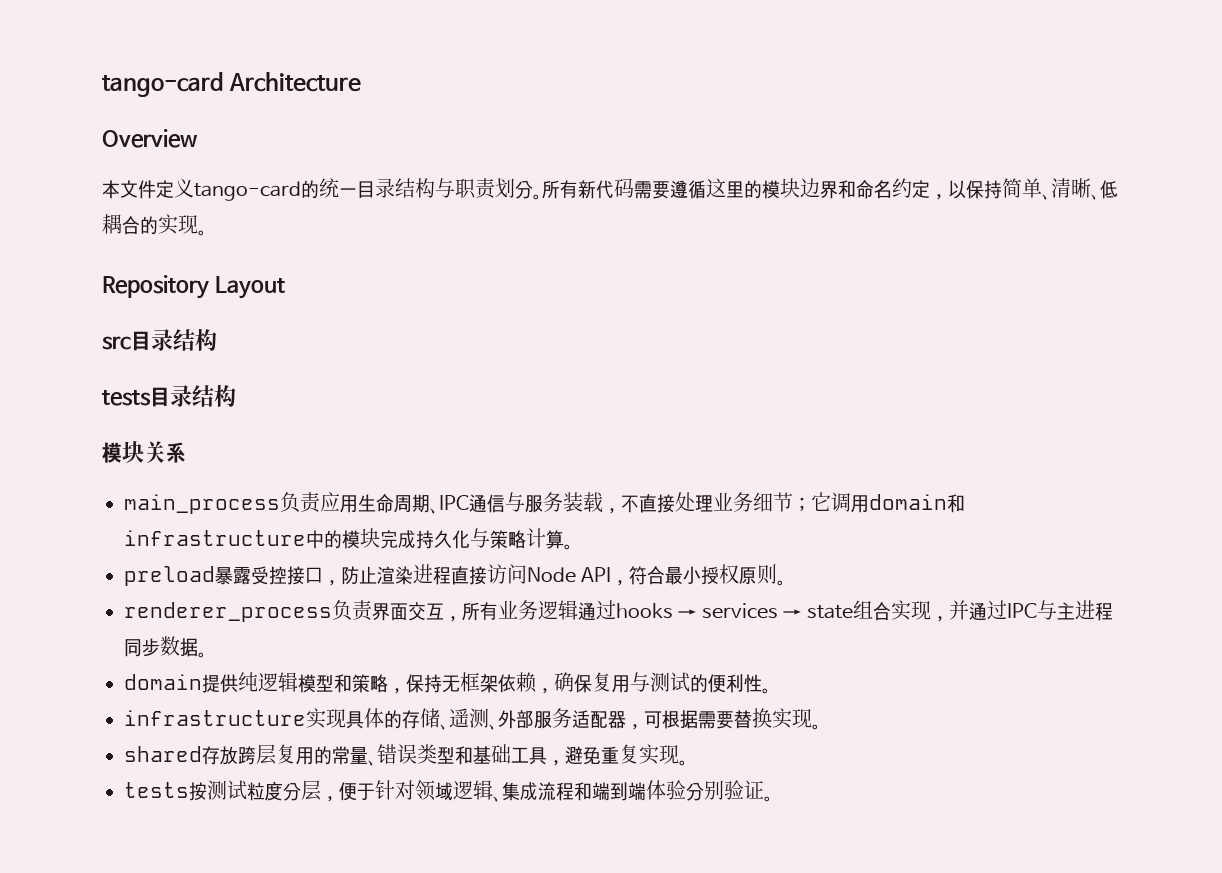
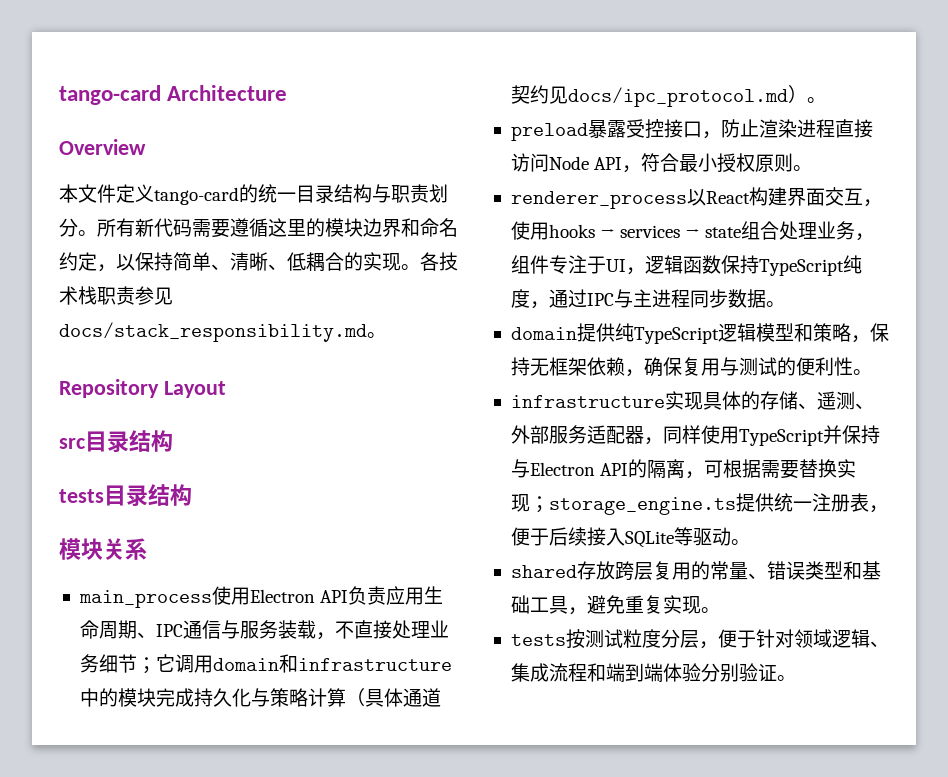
+ 各技术栈职责参见docs/stack_responsibility.md。
- main_process负责应用生命周期、IPC通信与服务装载，不直接处理业务细节；它调用domain和infrastructure中的模块完成持久化与策略计算。
+ main_process使用Electron API负责应用生命周期、IPC通信与服务装载，不直接处理业务细节；它调用domain和infrastructure中的模块完成持久化与策略计算（具体通道契约见docs/ipc_protocol.md）。
- renderer_process负责界面交互，所有业务逻辑通过hooks → services → state组合实现，并通过IPC与主进程同步数据。
+ renderer_process以React构建界面交互，使用hooks → services → state组合处理业务，组件专注于UI，逻辑函数保持TypeScript纯度，通过IPC与主进程同步数据。
- domain提供纯逻辑模型和策略，保持无框架依赖，确保复用与测试的便利性。
+ domain提供纯TypeScript逻辑模型和策略，保持无框架依赖，确保复用与测试的便利性。
- infrastructure实现具体的存储、遥测、外部服务适配器，可根据需要替换实现。
+ infrastructure实现具体的存储、遥测、外部服务适配器，同样使用TypeScript并保持与Electron API的隔离，可根据需要替换实现；storage_engine.ts提供统一注册表，便于后续接入SQLite等驱动。

